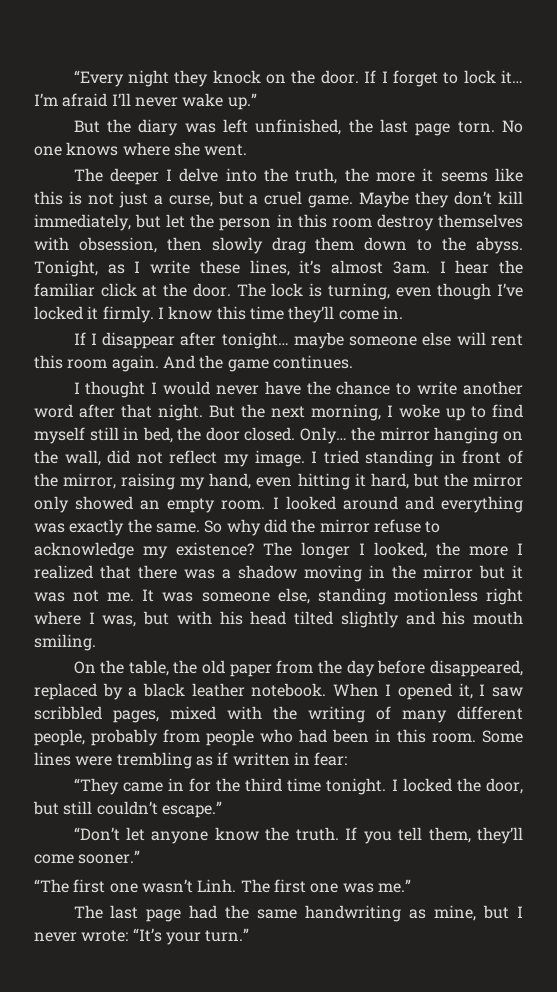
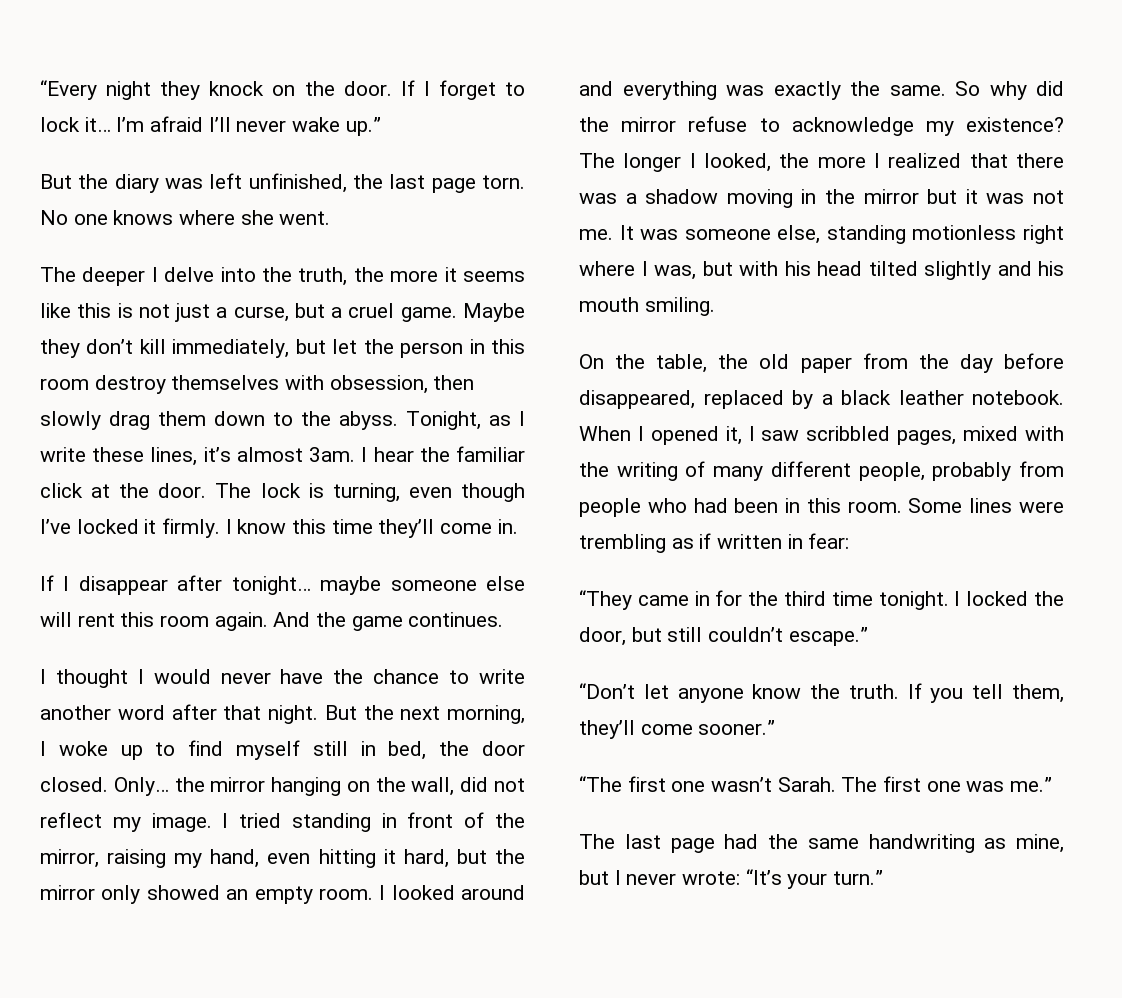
- “The first one wasn’t Linh.
+ “The first one wasn’t Sarah.

